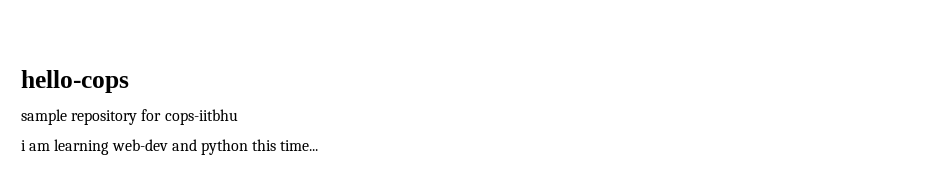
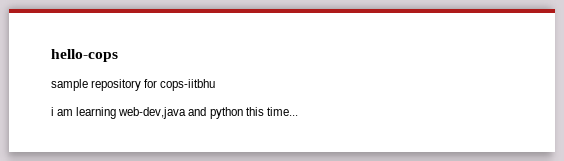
- i am learning web-dev and python this time...
+ i am learning web-dev,java and python this time...

